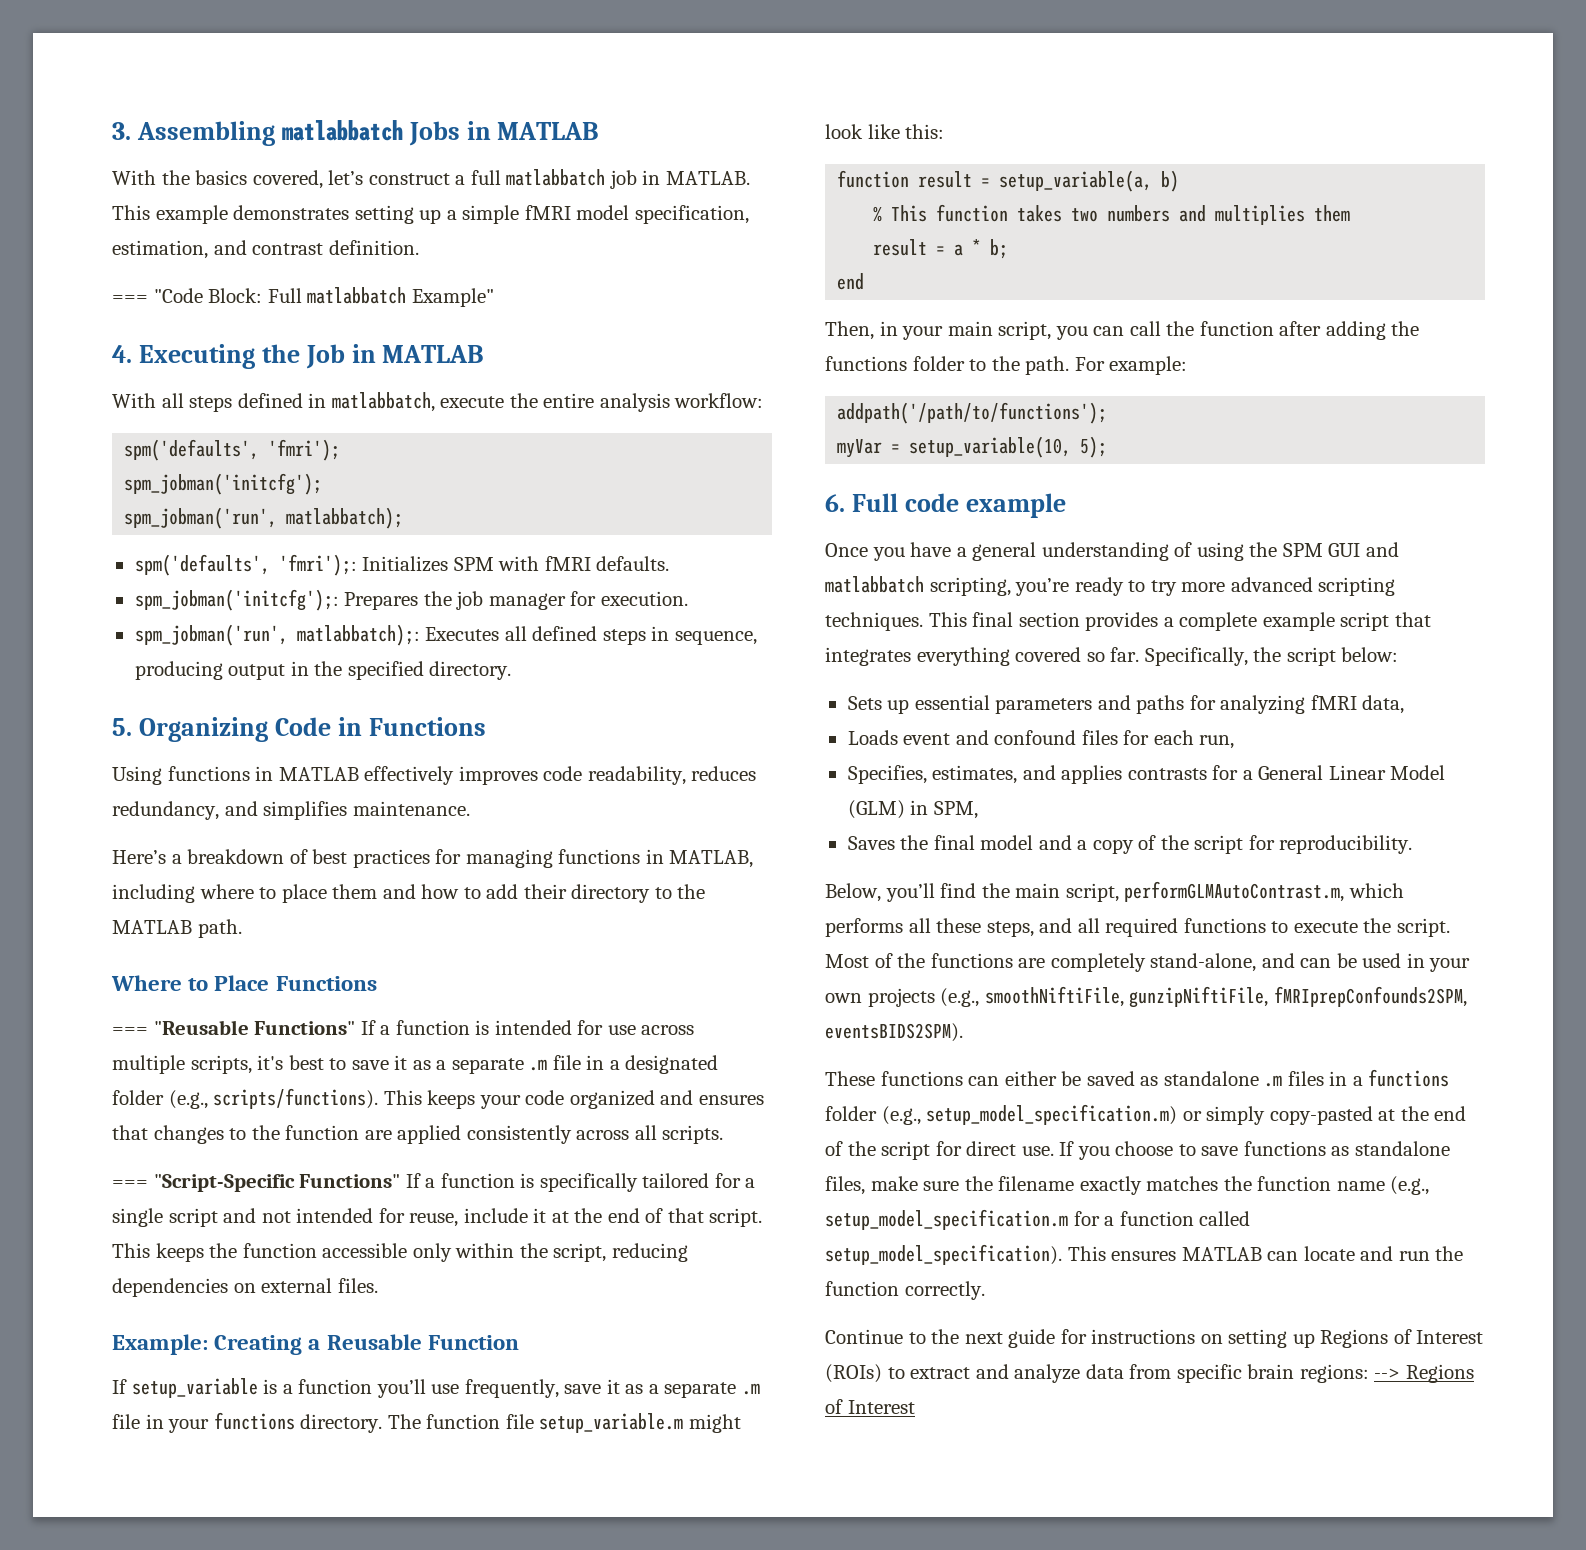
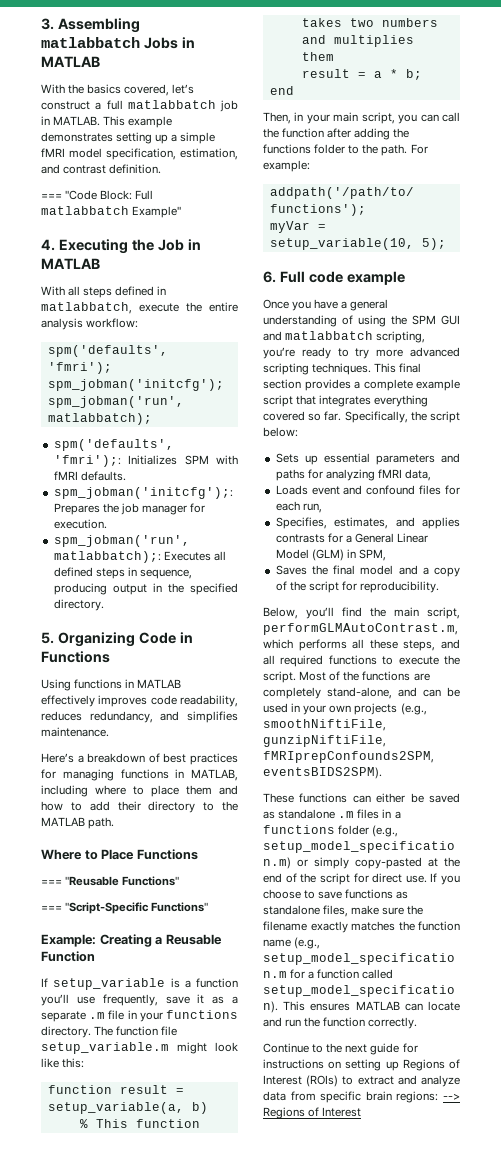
- === "Reusable Functions" If a function is intended for use across multiple scripts, it's best to save it as a separate .m file in a designated folder (e.g., scripts/functions). This keeps your code organized and ensures that changes to the function are applied consistently across all scripts.
- === "Script-Specific Functions" If a function is specifically tailored for a single script and not intended for reuse, include it at the end of that script. This keeps the function accessible only within the script, reducing dependencies on external files.
+ === "Reusable Functions"
+ === "Script-Specific Functions"

